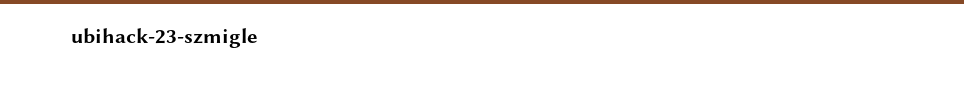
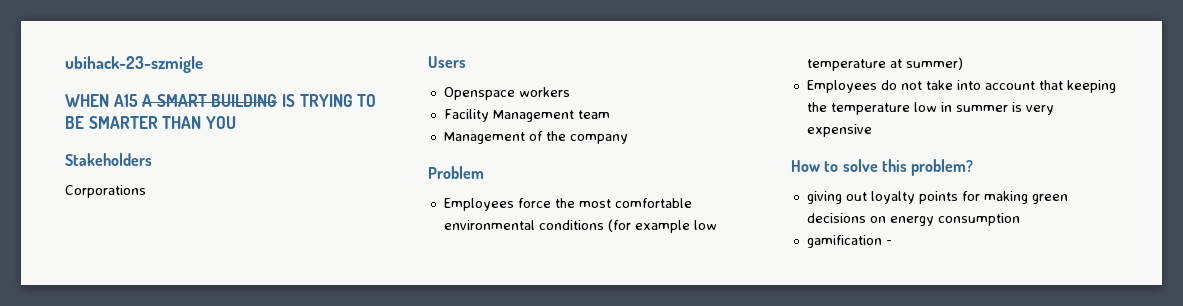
+ WHEN A15 A SMART BUILDING IS TRYING TO BE SMARTER THAN YOU
+ Stakeholders
+ Corporations
+ Users
+ Openspace workers
+ Facility Management team
+ Management of the company
+ Problem
+ Employees force the most comfortable environmental conditions (for example low temperature at summer)
+ Employees do not take into account that keeping the temperature low in summer is very expensive
+ How to solve this problem?
+ giving out loyalty points for making green decisions on energy consumption
+ gamification -

